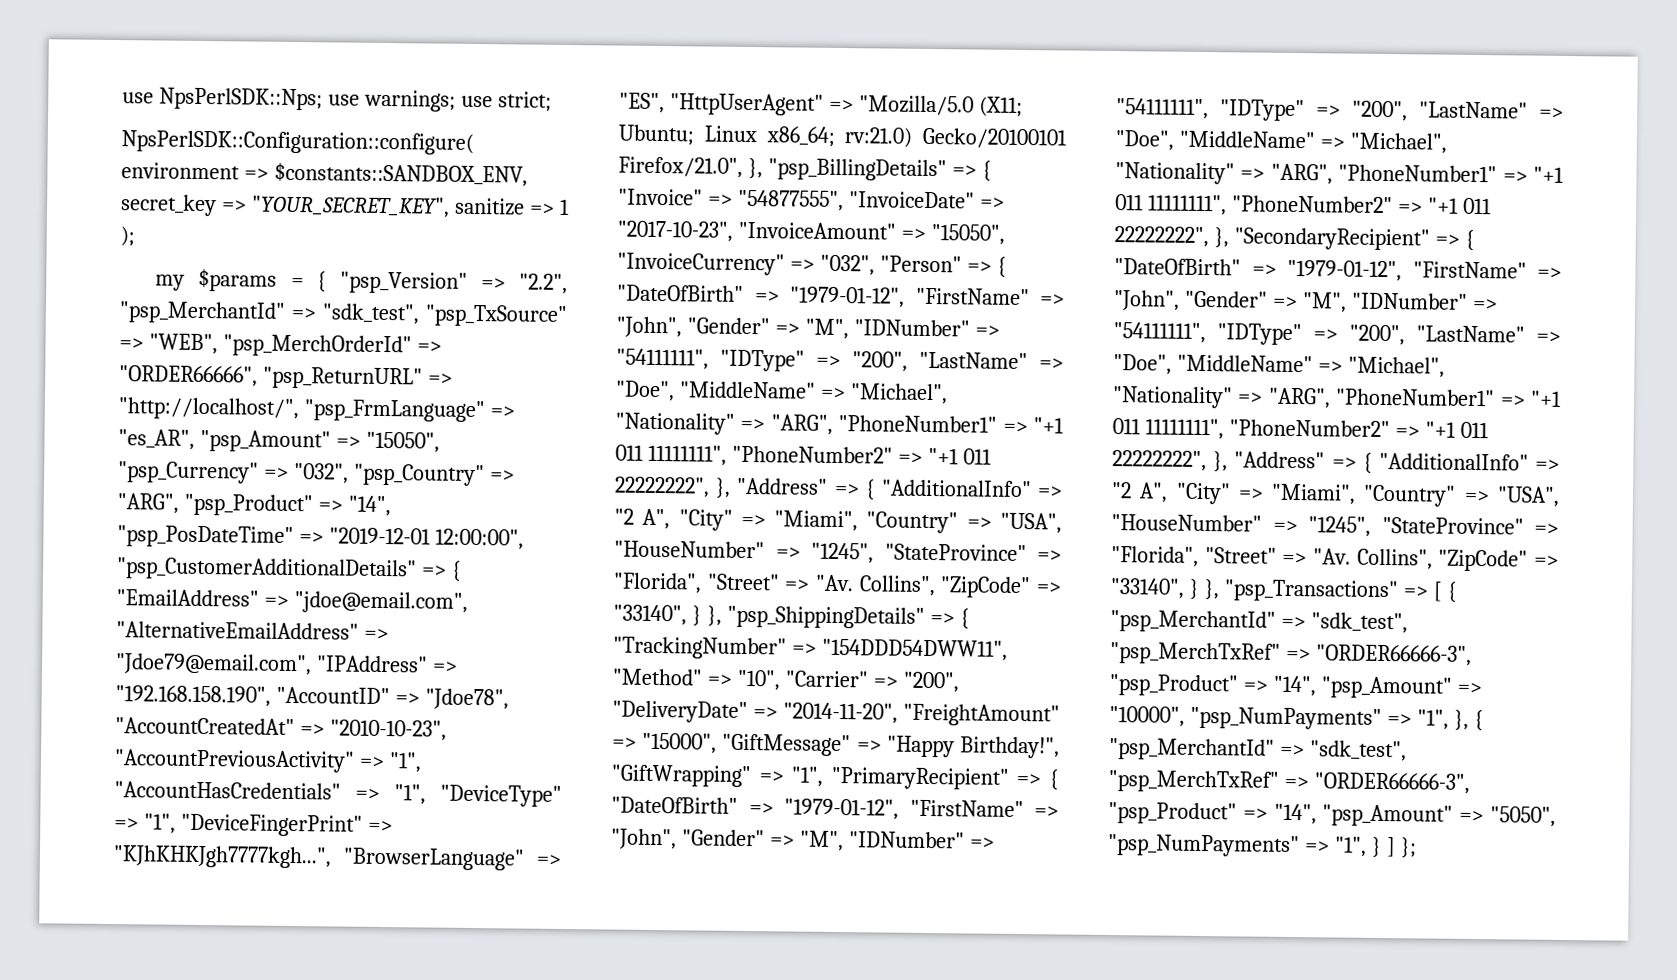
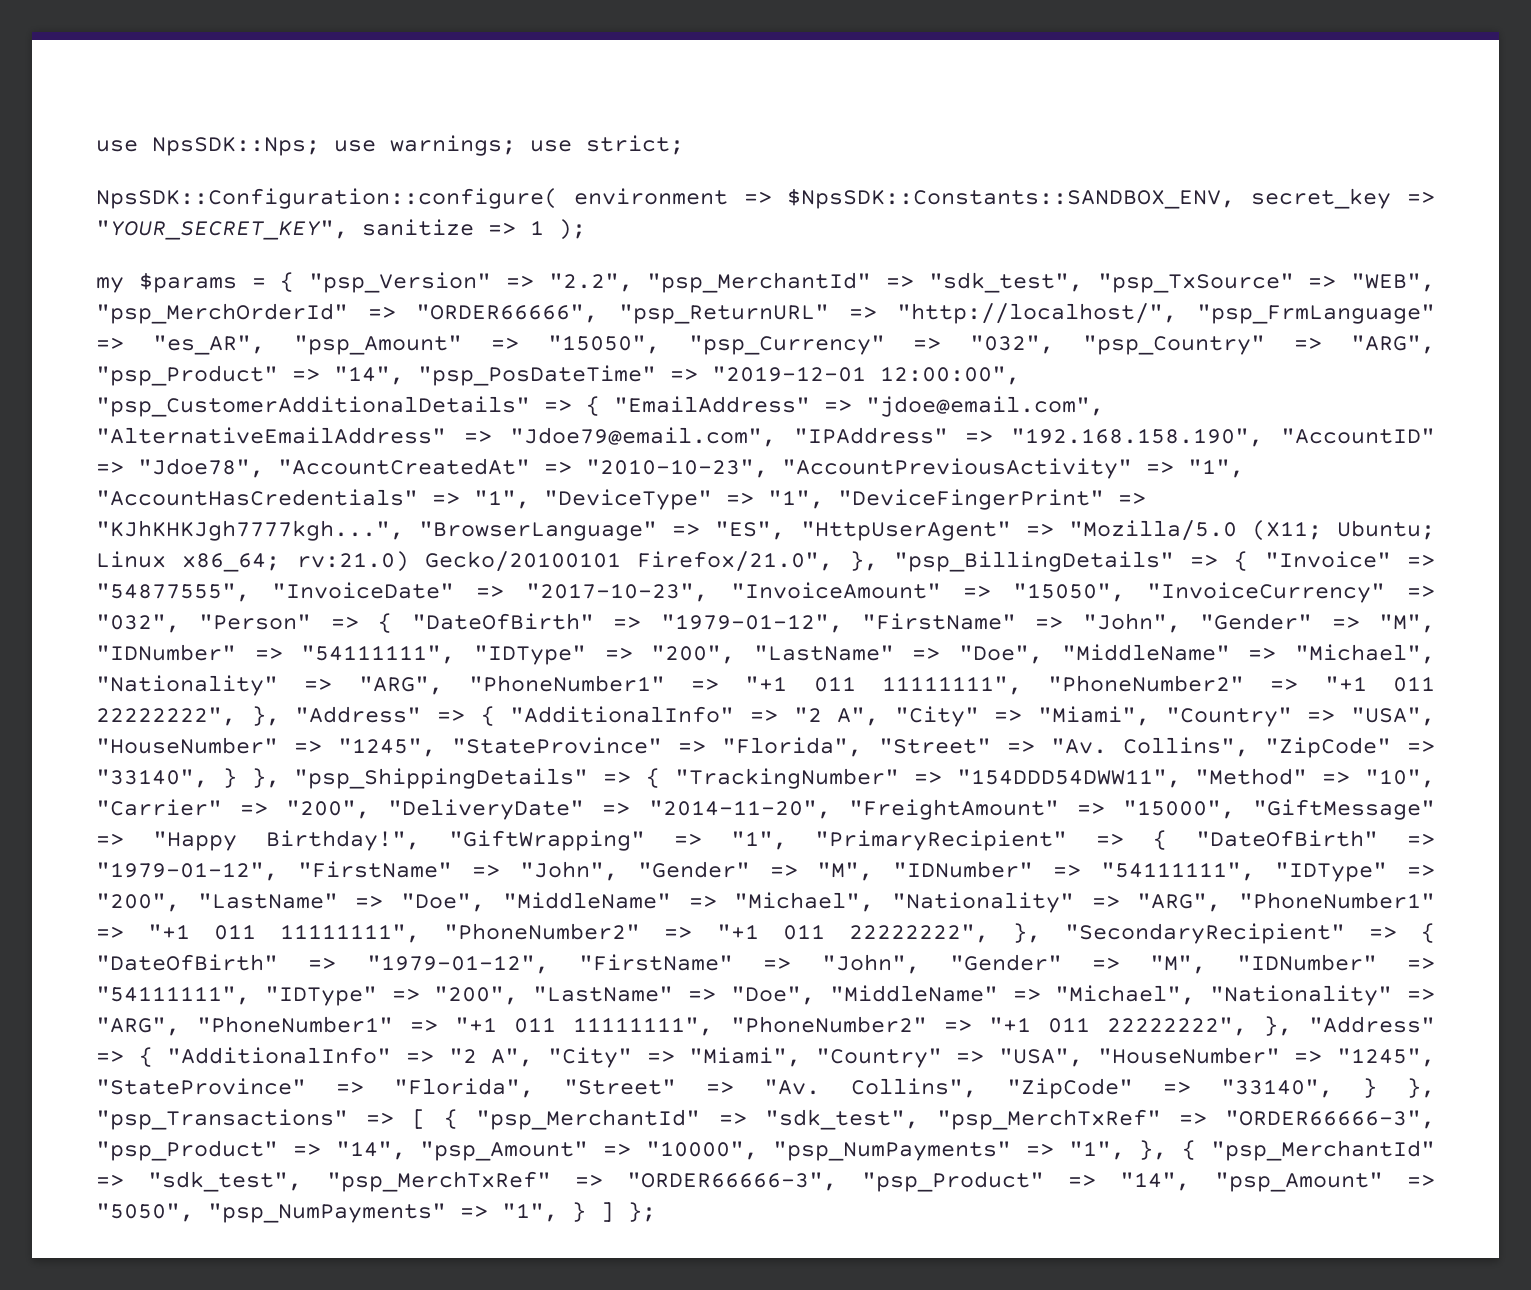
- use NpsPerlSDK::Nps; use warnings; use strict;
+ use NpsSDK::Nps; use warnings; use strict;
- NpsPerlSDK::Configuration::configure( environment => $constants::SANDBOX_ENV, secret_key => "YOUR_SECRET_KEY", sanitize => 1 );
+ NpsSDK::Configuration::configure( environment => $NpsSDK::Constants::SANDBOX_ENV, secret_key => "YOUR_SECRET_KEY", sanitize => 1 );

